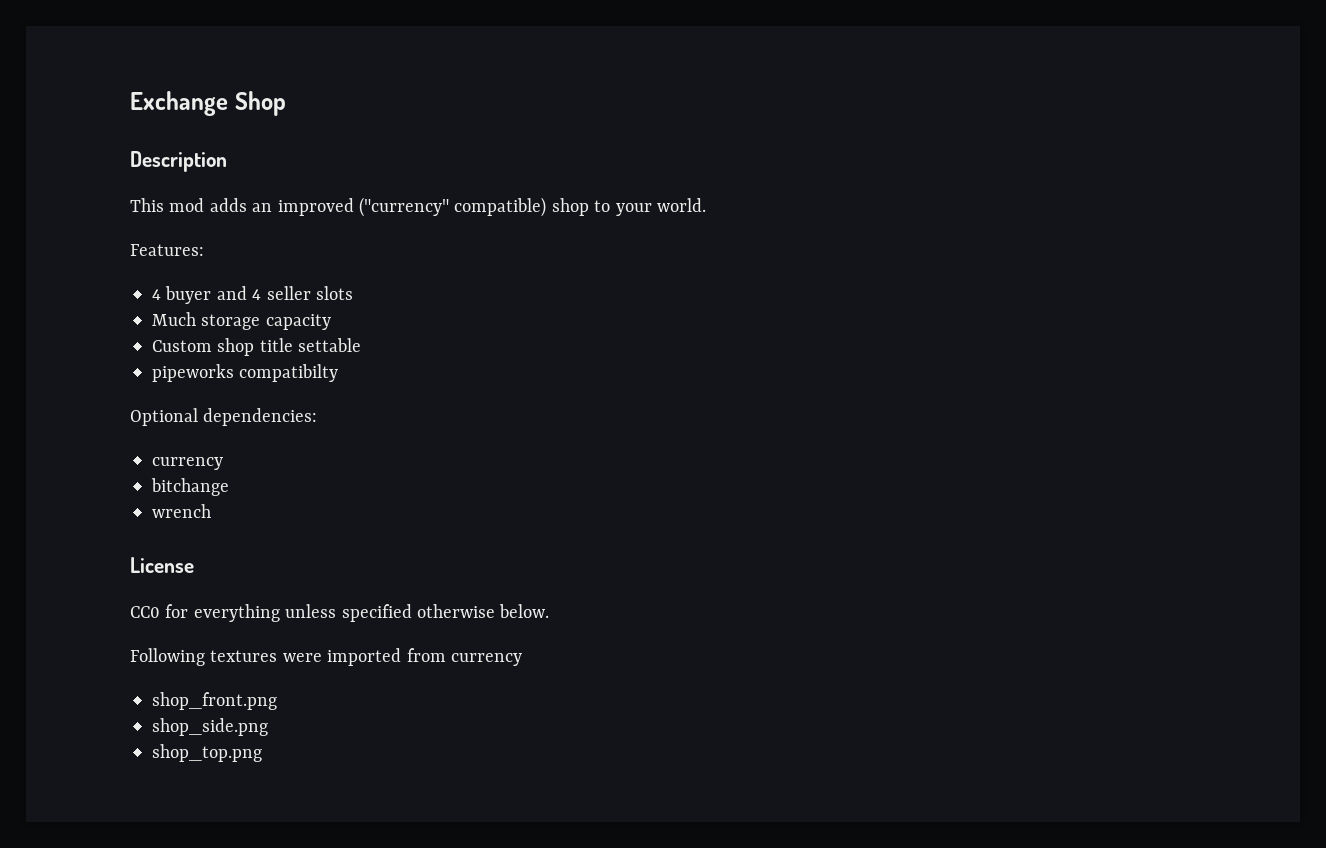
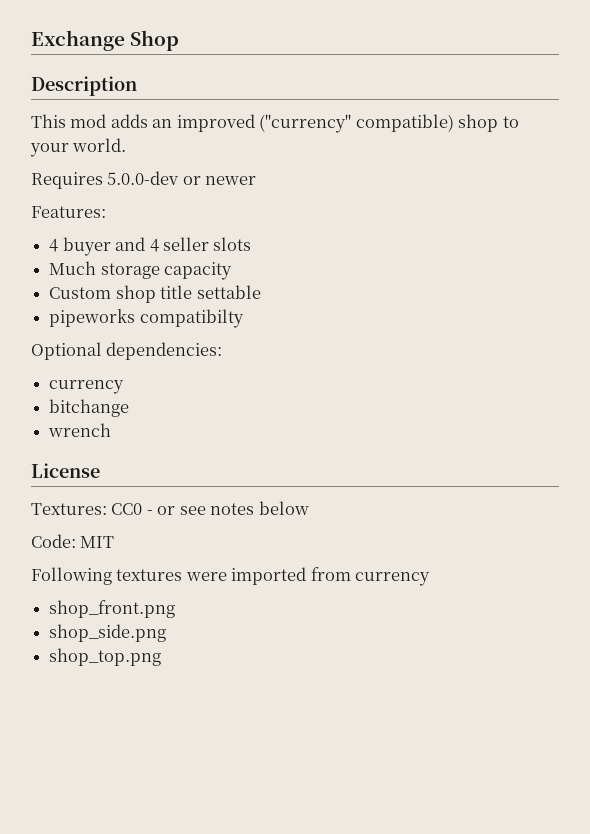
+ Requires 5.0.0-dev or newer
- CC0 for everything unless specified otherwise below.
+ Textures: CC0 - or see notes below
+ Code: MIT

